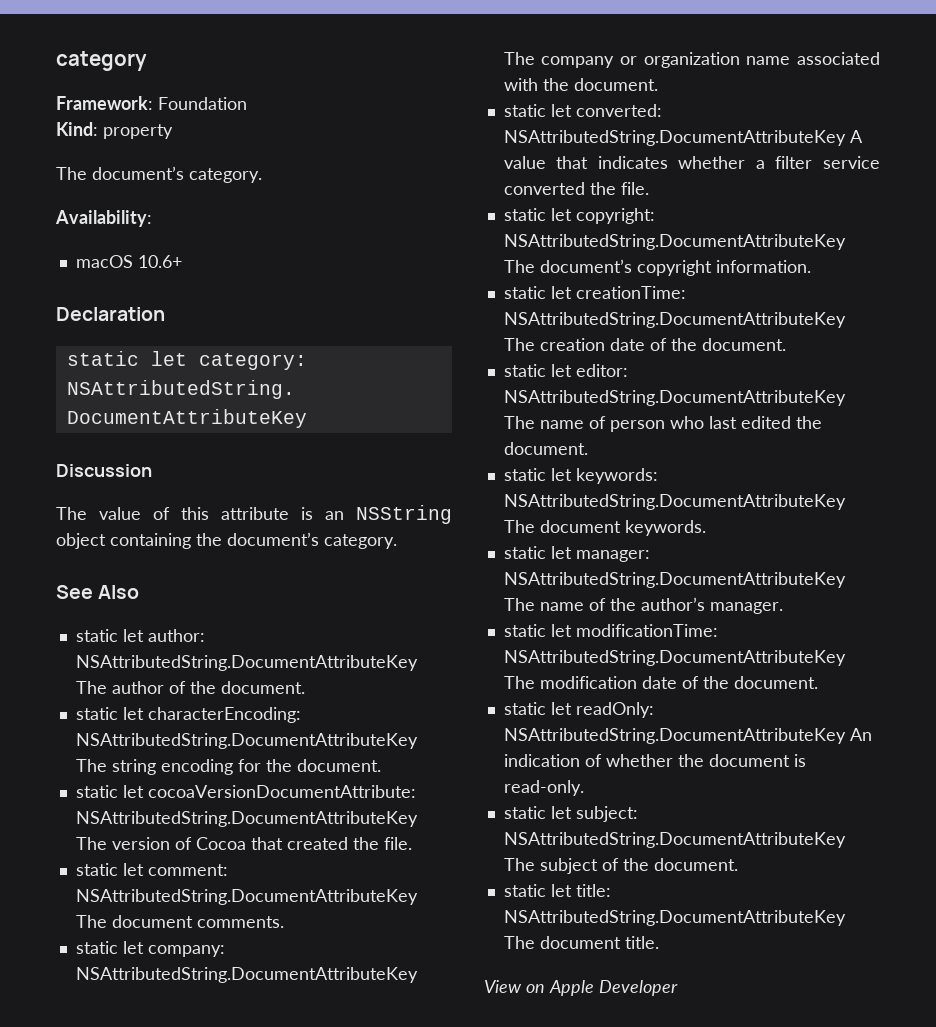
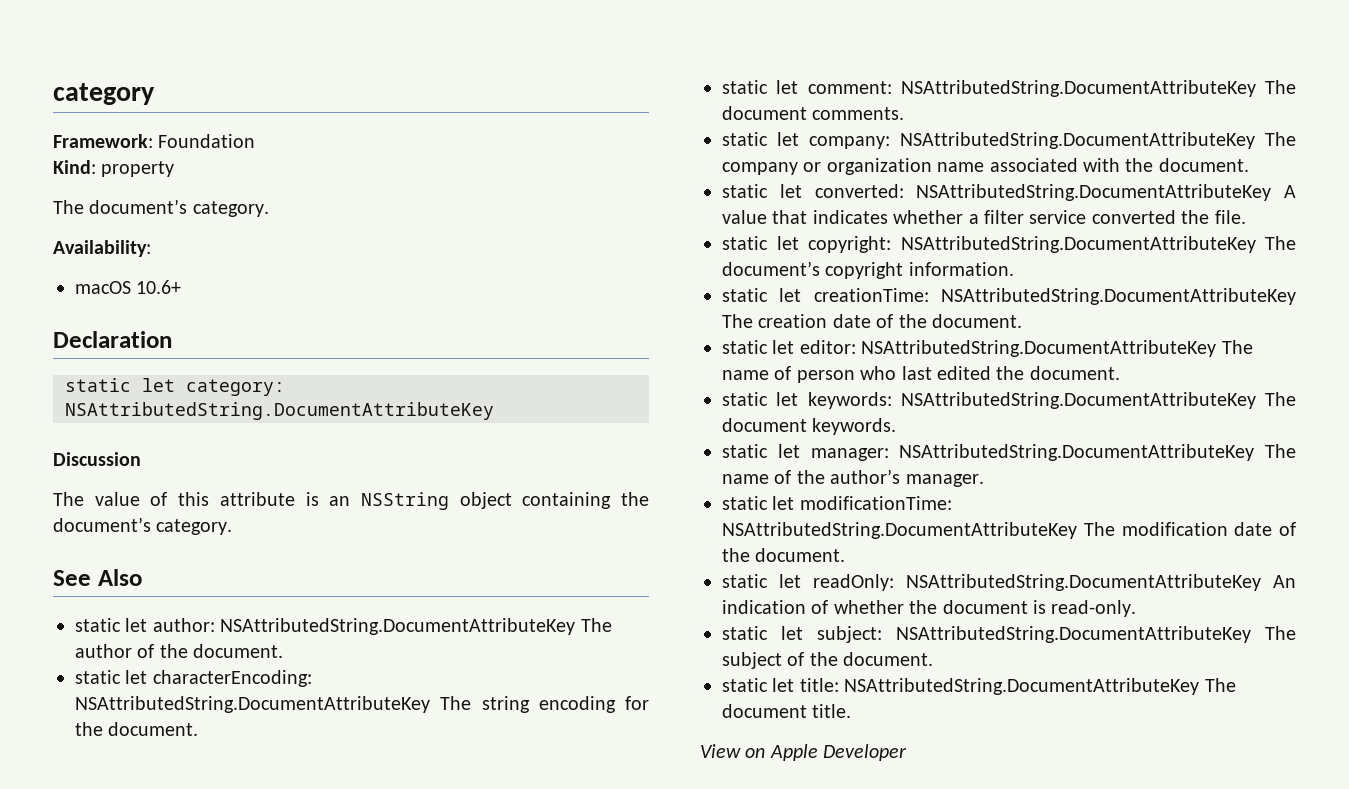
- static let cocoaVersionDocumentAttribute: NSAttributedString.DocumentAttributeKey The version of Cocoa that created the file.

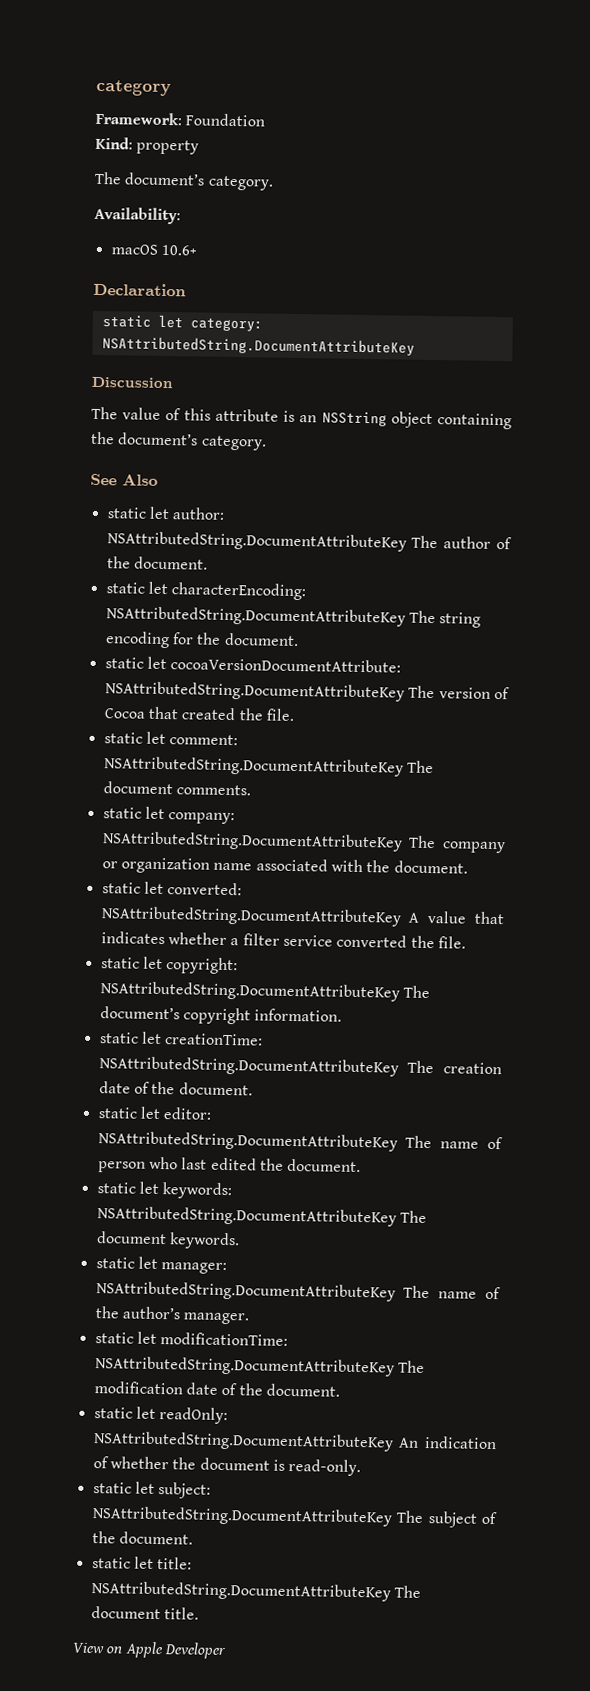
+ static let cocoaVersionDocumentAttribute: NSAttributedString.DocumentAttributeKey The version of Cocoa that created the file.

